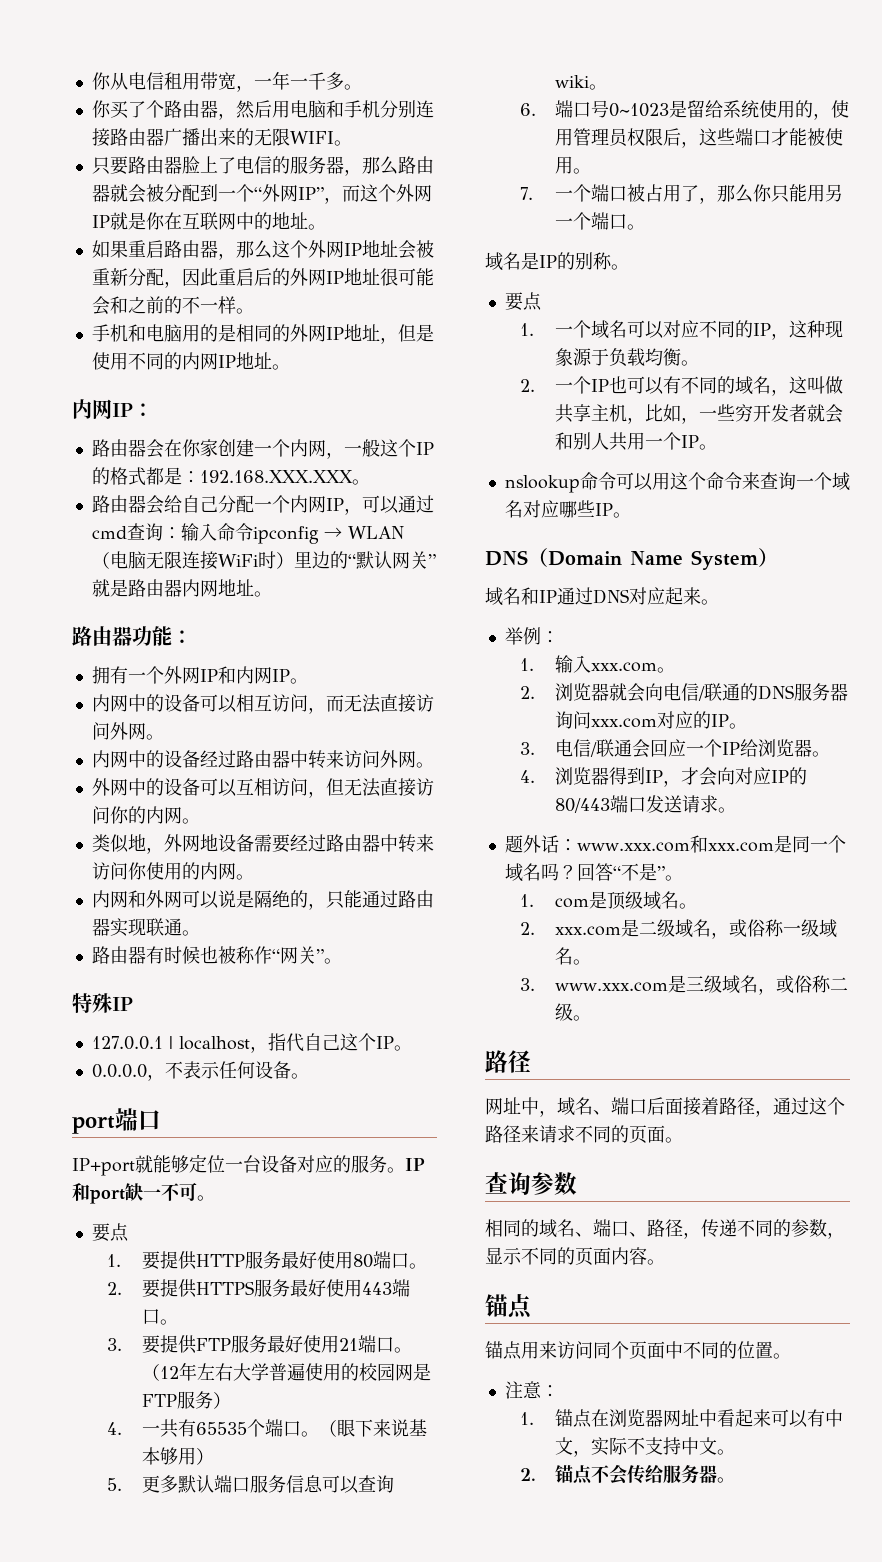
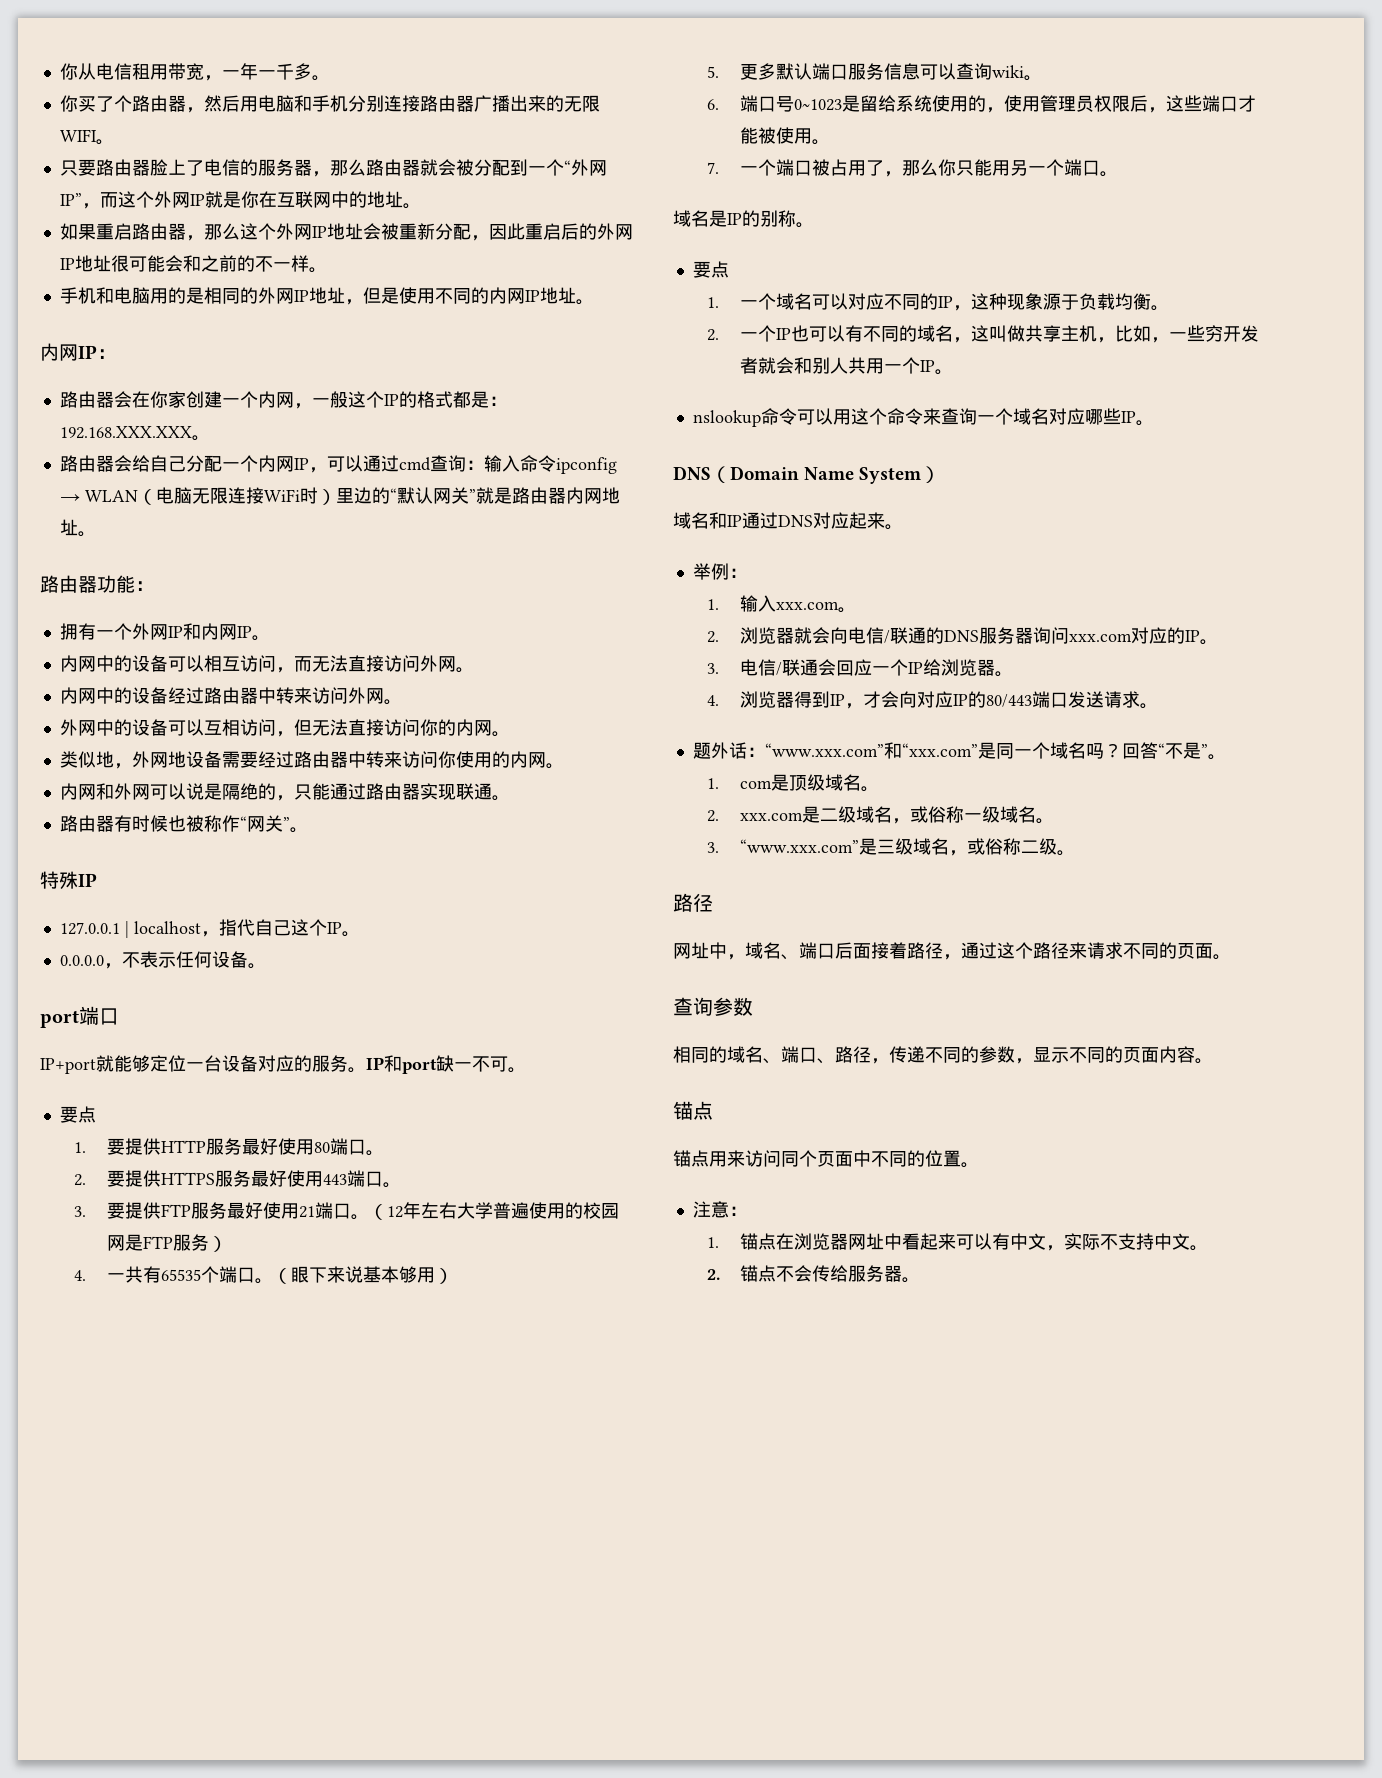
- 题外话：www.xxx.com和xxx.com是同一个域名吗？
+ 题外话：“www.xxx.com”和“xxx.com”是同一个域名吗？
- 3. www.xxx.com是三级域名，或俗称二级。
+ 3. “www.xxx.com”是三级域名，或俗称二级。

